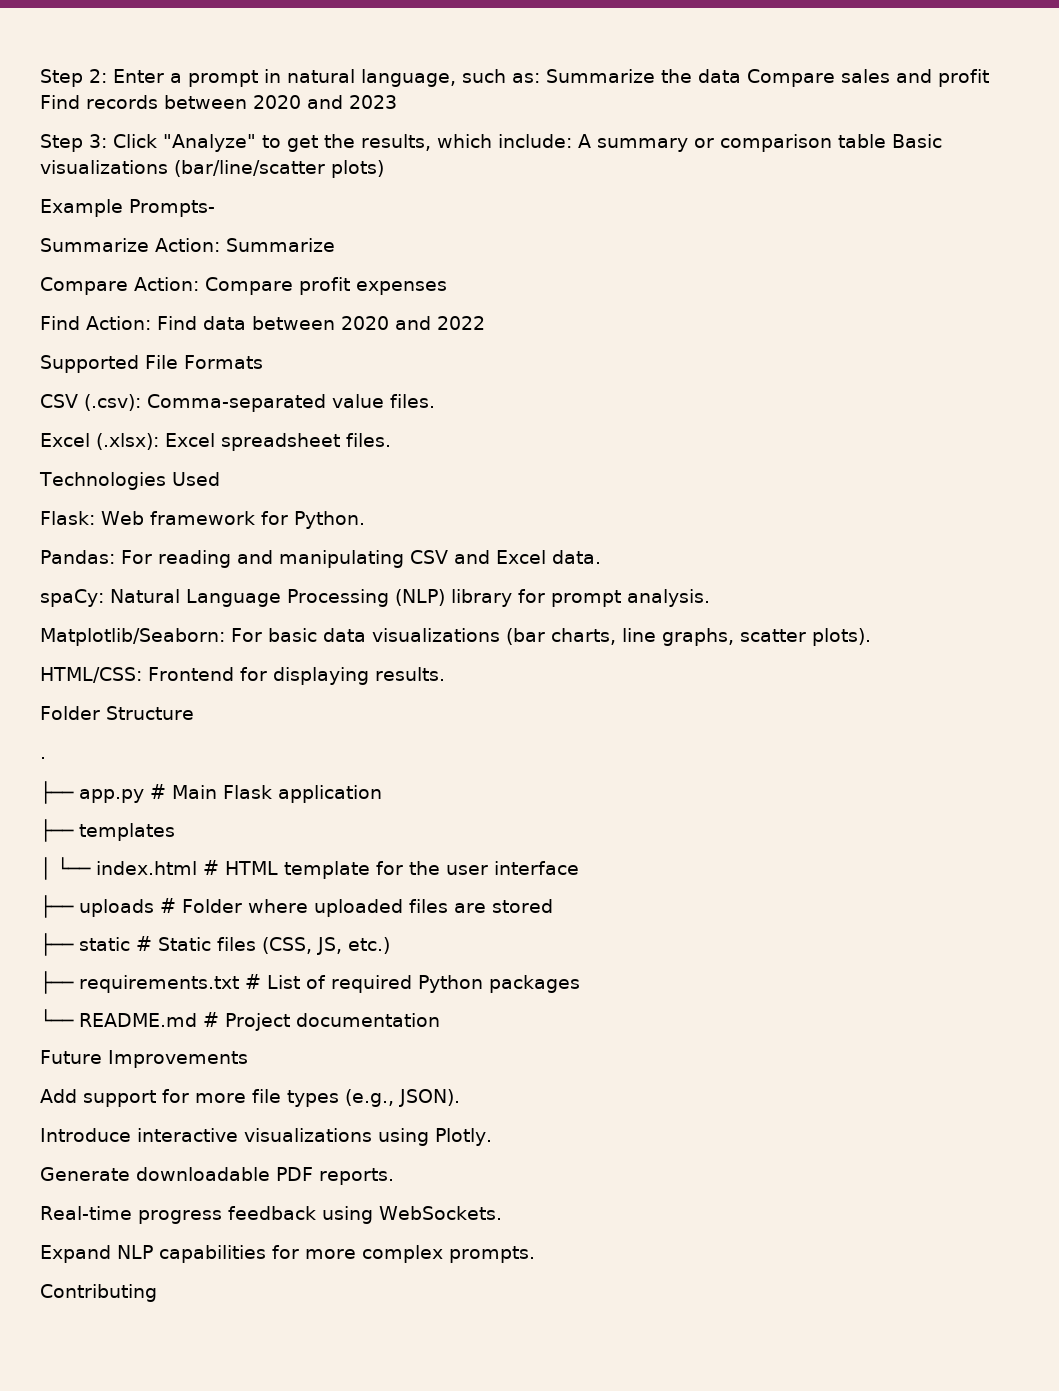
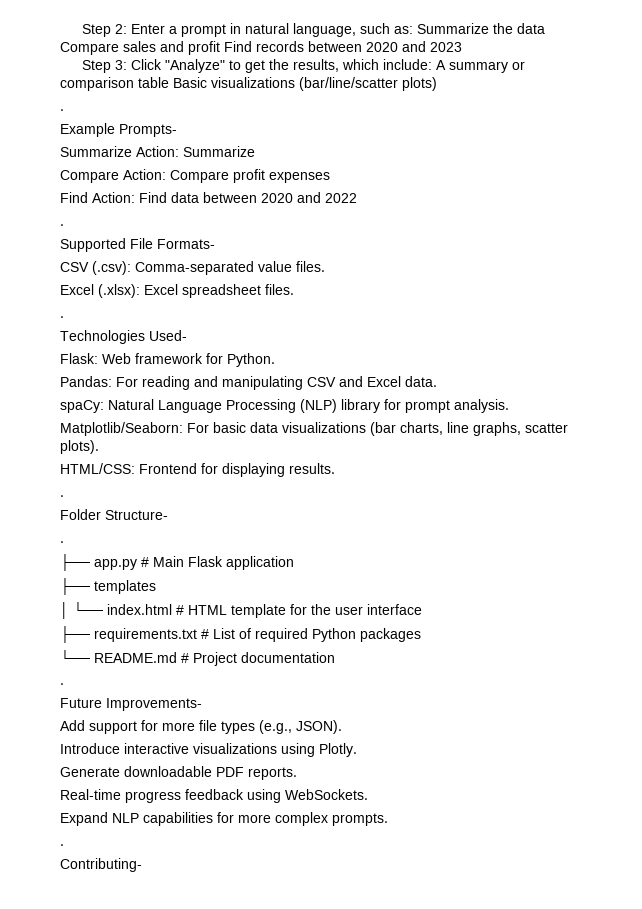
  Step 3: Click "Analyze" to get the results, which include: A summary or comparison table Basic visualizations (bar/line/scatter plots)
+ .
  Find Action: Find data between 2020 and 2022
+ .
- Supported File Formats
+ Supported File Formats-
  Excel (.xlsx): Excel spreadsheet files.
+ .
- Technologies Used
+ Technologies Used-
  HTML/CSS: Frontend for displaying results.
- Folder Structure
+ .
+ Folder Structure-
- ├── uploads # Folder where uploaded files are stored
- ├── static # Static files (CSS, JS, etc.)
  └── README.md # Project documentation
+ .
- Future Improvements
+ Future Improvements-
  Expand NLP capabilities for more complex prompts.
- Contributing
+ .
+ Contributing-

